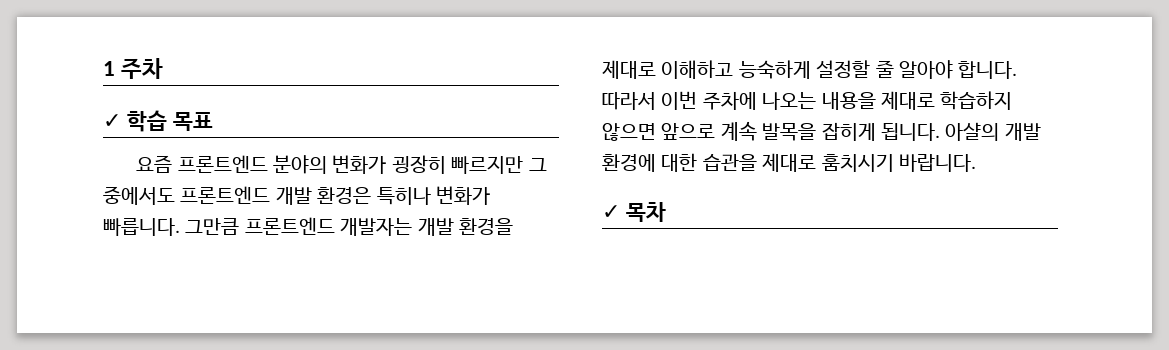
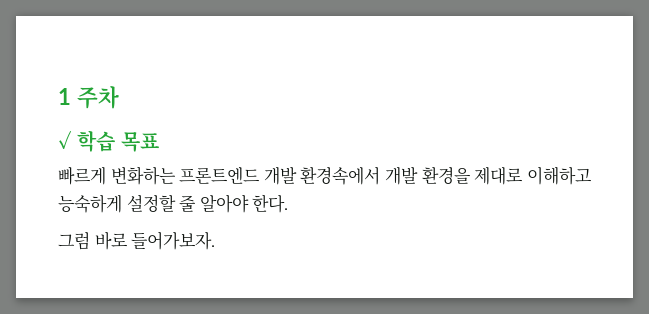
- 요즘 프론트엔드 분야의 변화가 굉장히 빠르지만 그 중에서도 프론트엔드 개발 환경은 특히나 변화가 빠릅니다. 그만큼 프론트엔드 개발자는 개발 환경을 제대로 이해하고 능숙하게 설정할 줄 알아야 합니다. 따라서 이번 주차에 나오는 내용을 제대로 학습하지 않으면 앞으로 계속 발목을 잡히게 됩니다. 아샬의 개발 환경에 대한 습관을 제대로 훔치시기 바랍니다.
- ✓ 목차
+ 빠르게 변화하는 프론트엔드 개발 환경속에서 개발 환경을 제대로 이해하고 능숙하게 설정할 줄 알아야 한다.
+ 그럼 바로 들어가보자.

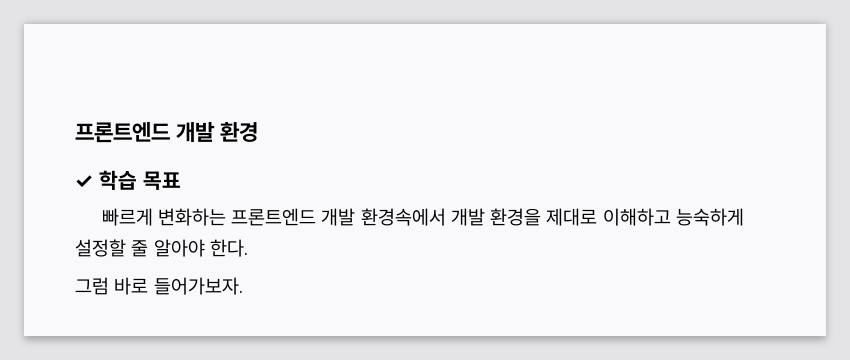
- 1 주차
+ 프론트엔드 개발 환경

